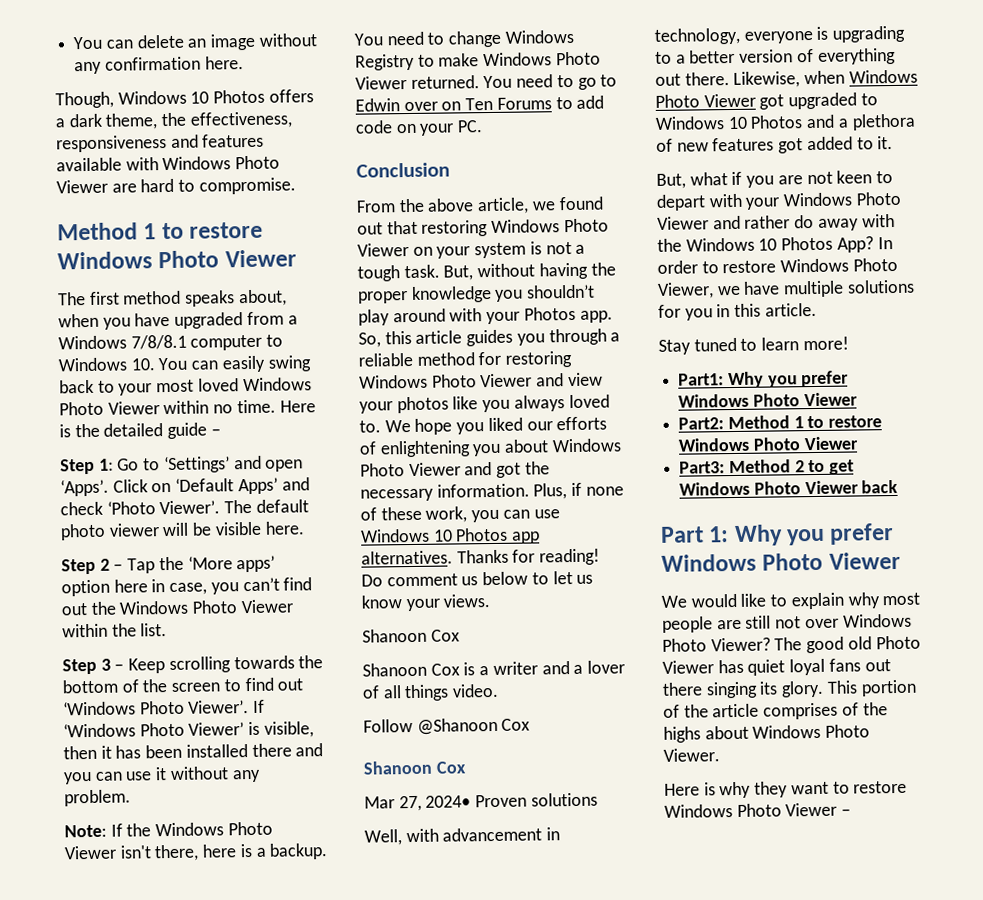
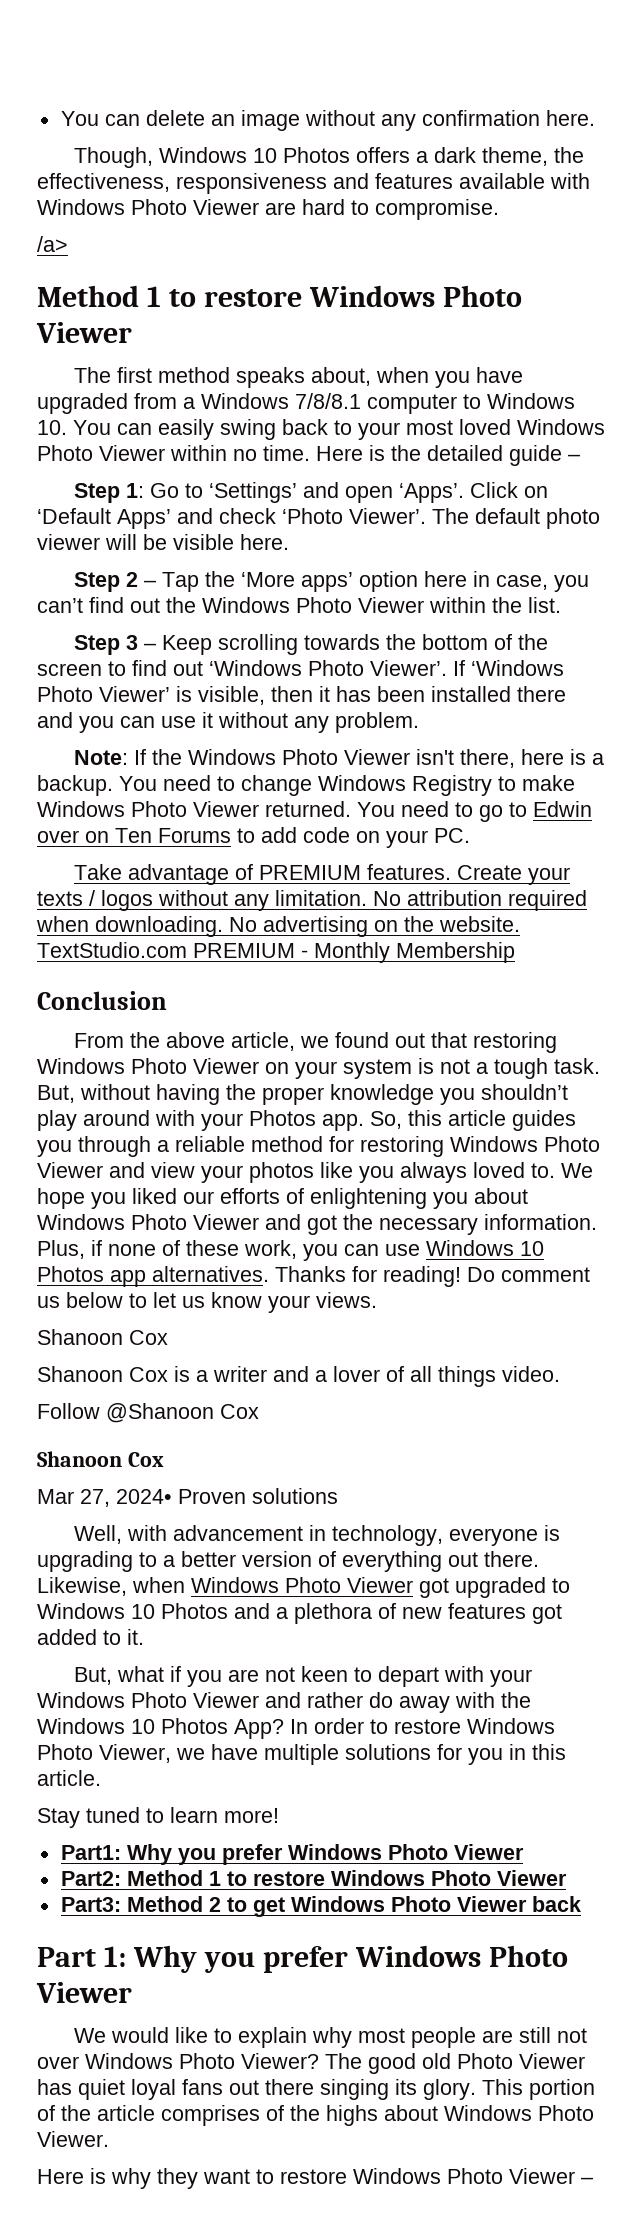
+ /a>
+ Take advantage of PREMIUM features. Create your texts / logos without any limitation. No attribution required when downloading. No advertising on the website. TextStudio.com PREMIUM - Monthly Membership

